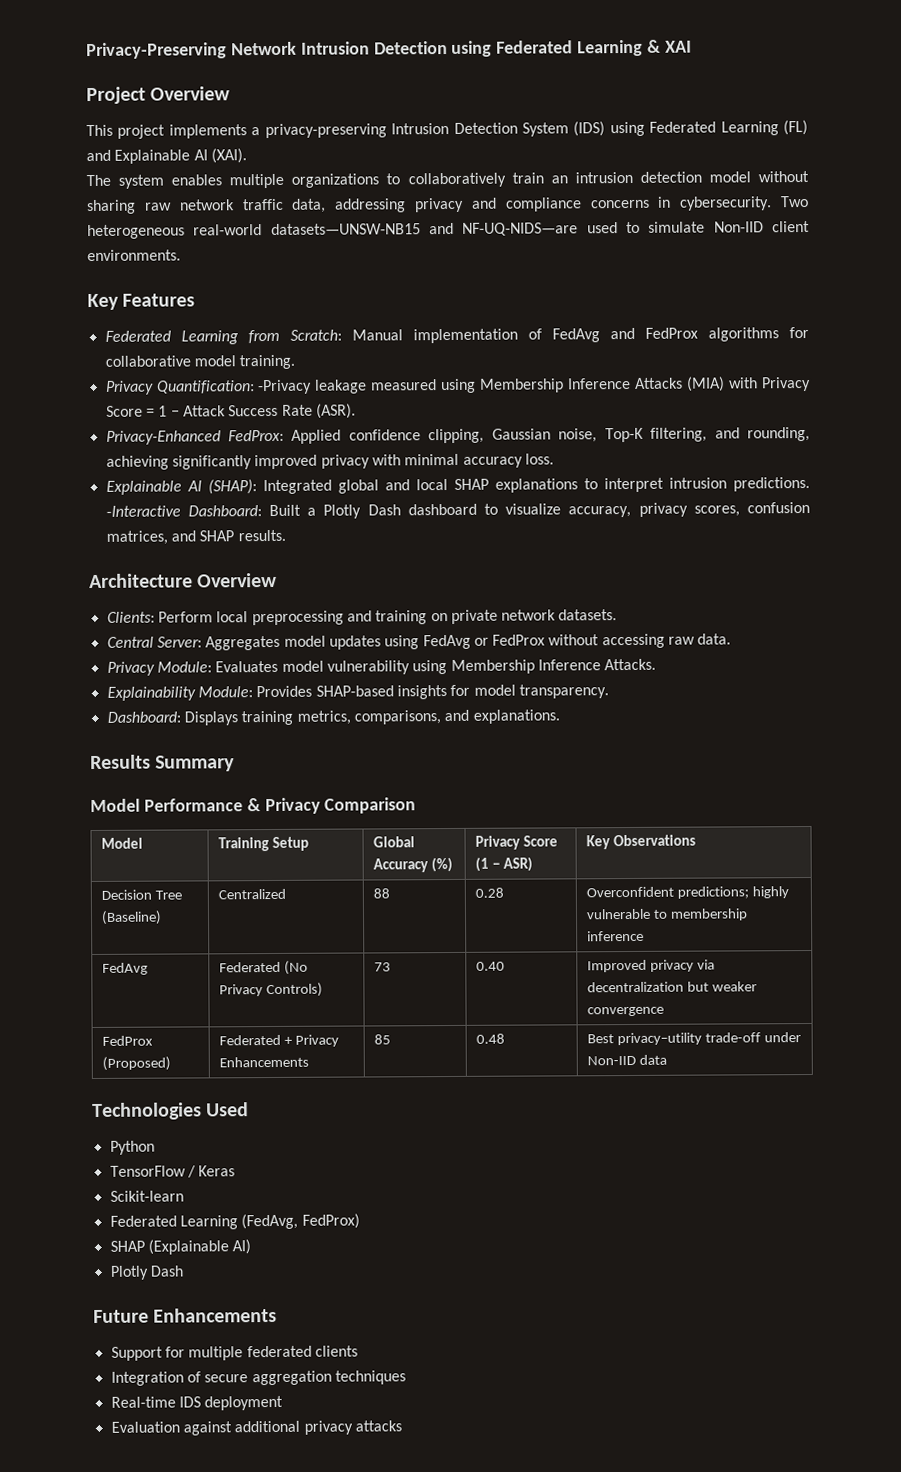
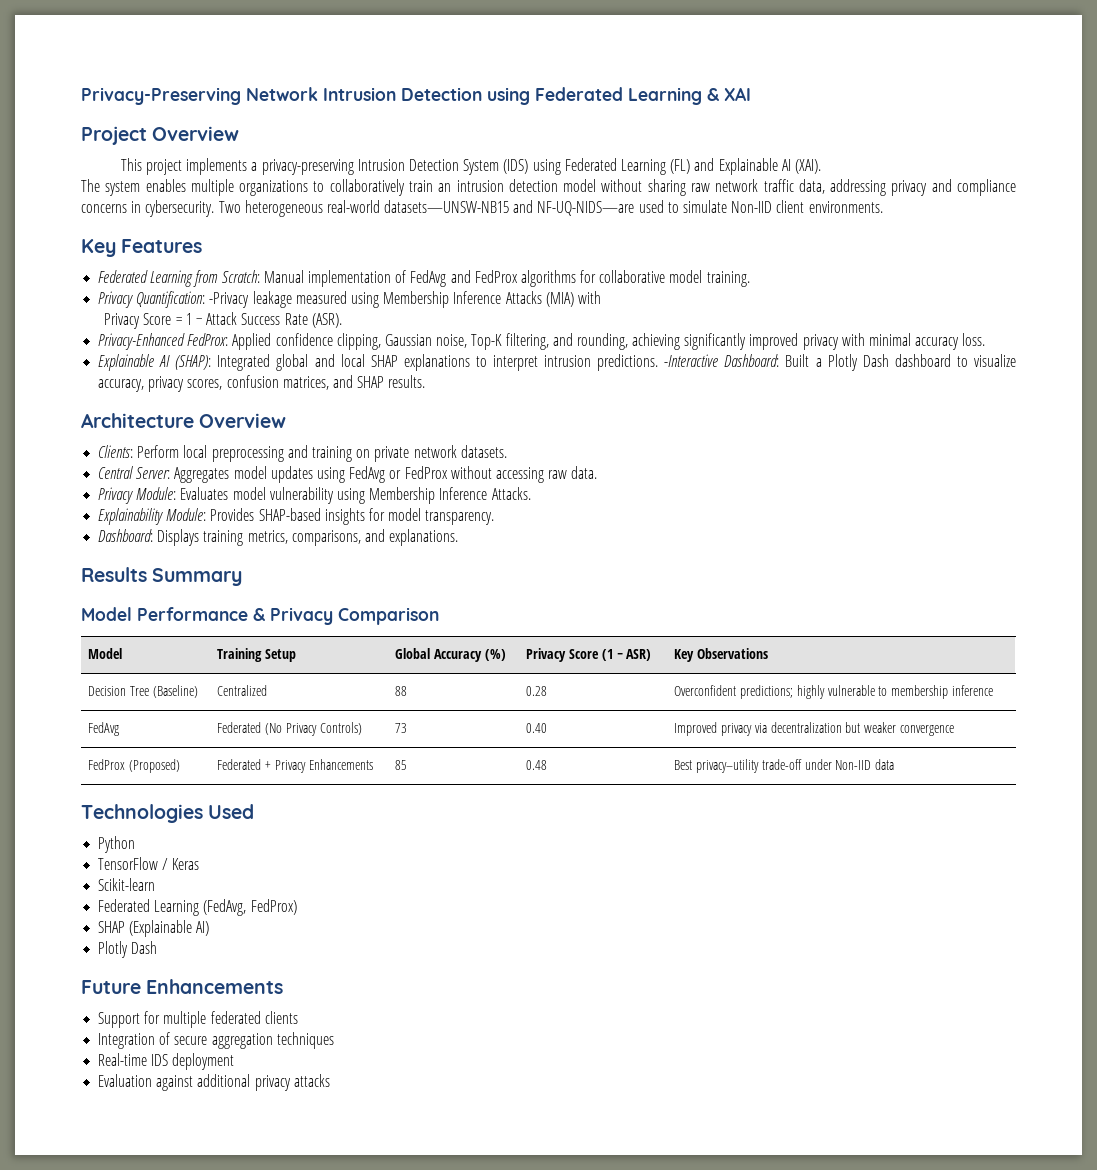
- Privacy Quantification: -Privacy leakage measured using Membership Inference Attacks (MIA) with Privacy Score = 1 − Attack Success Rate (ASR).
+ Privacy Quantification: -Privacy leakage measured using Membership Inference Attacks (MIA) with
+ Privacy Score = 1 − Attack Success Rate (ASR).

